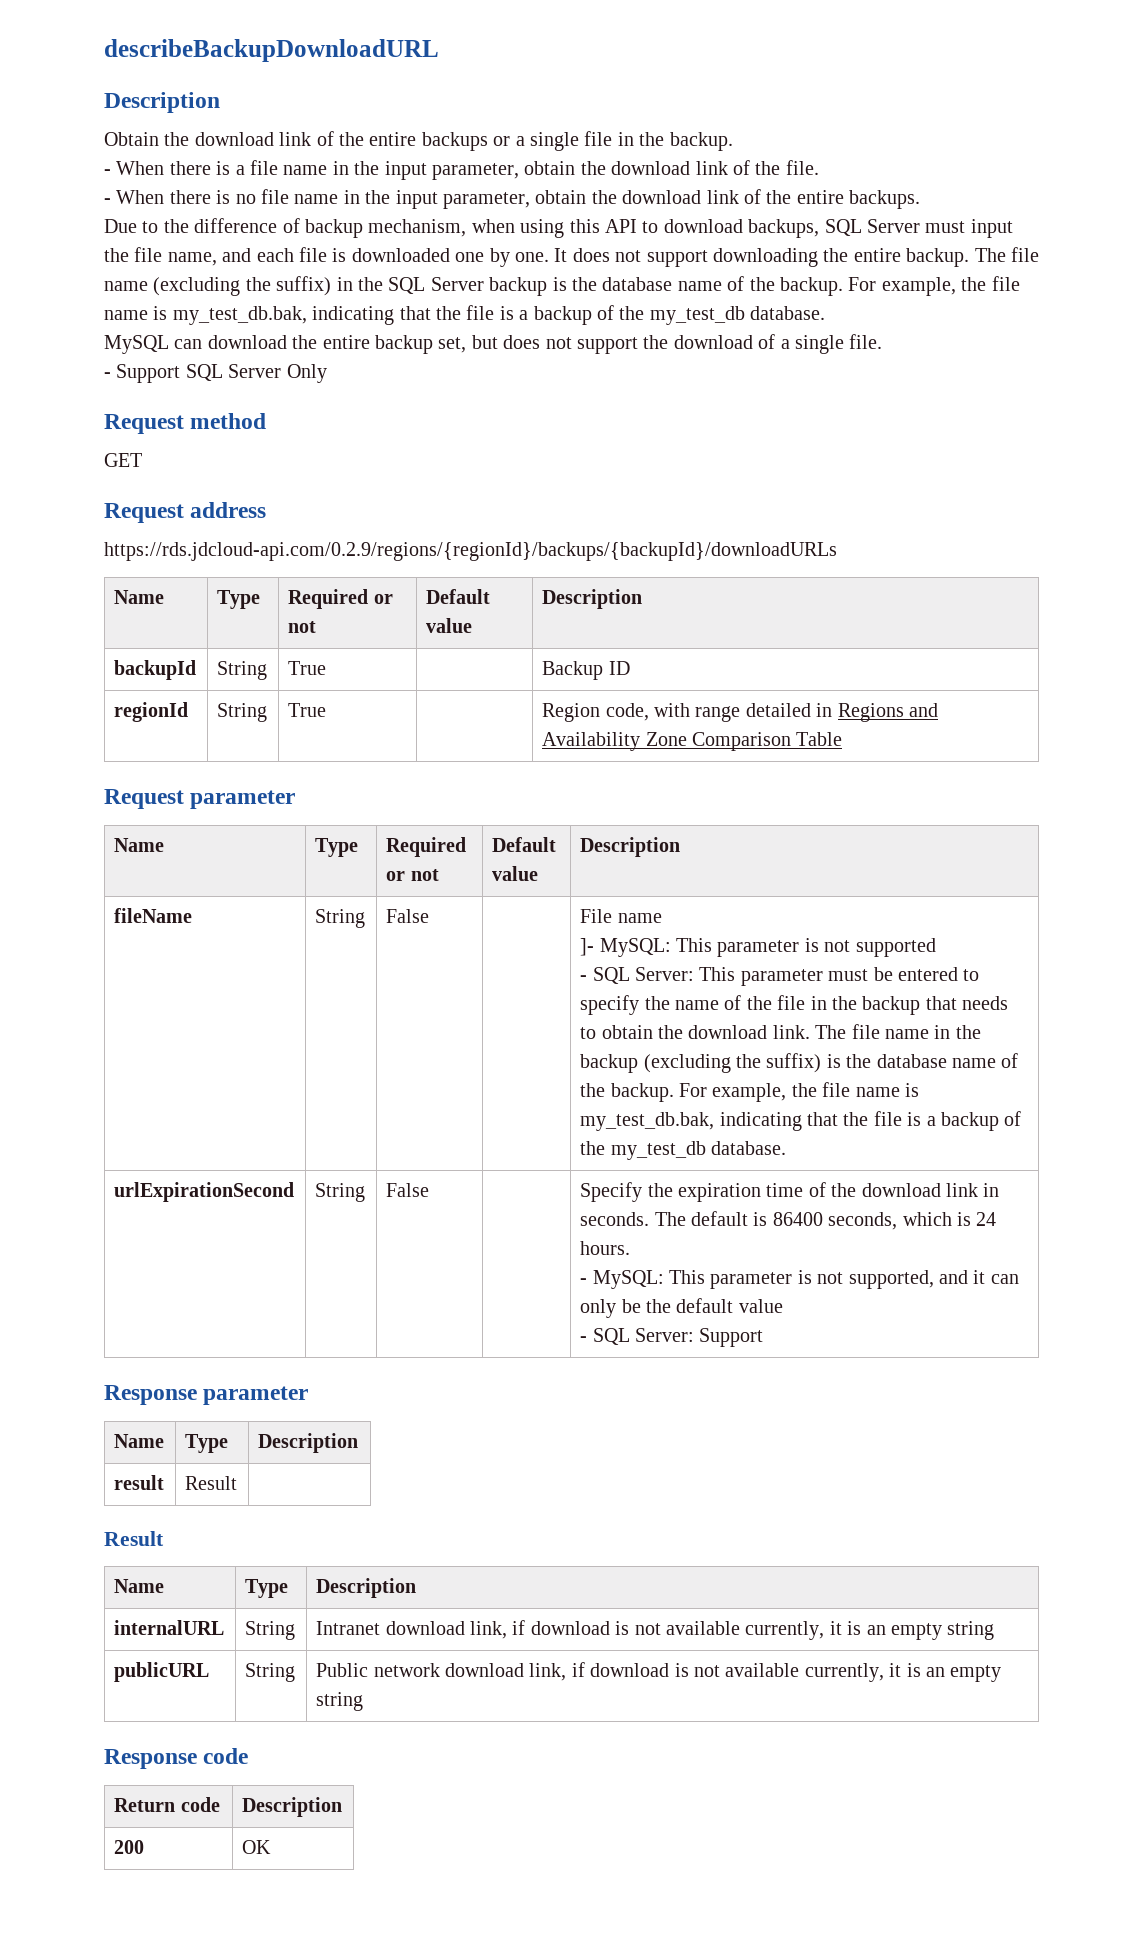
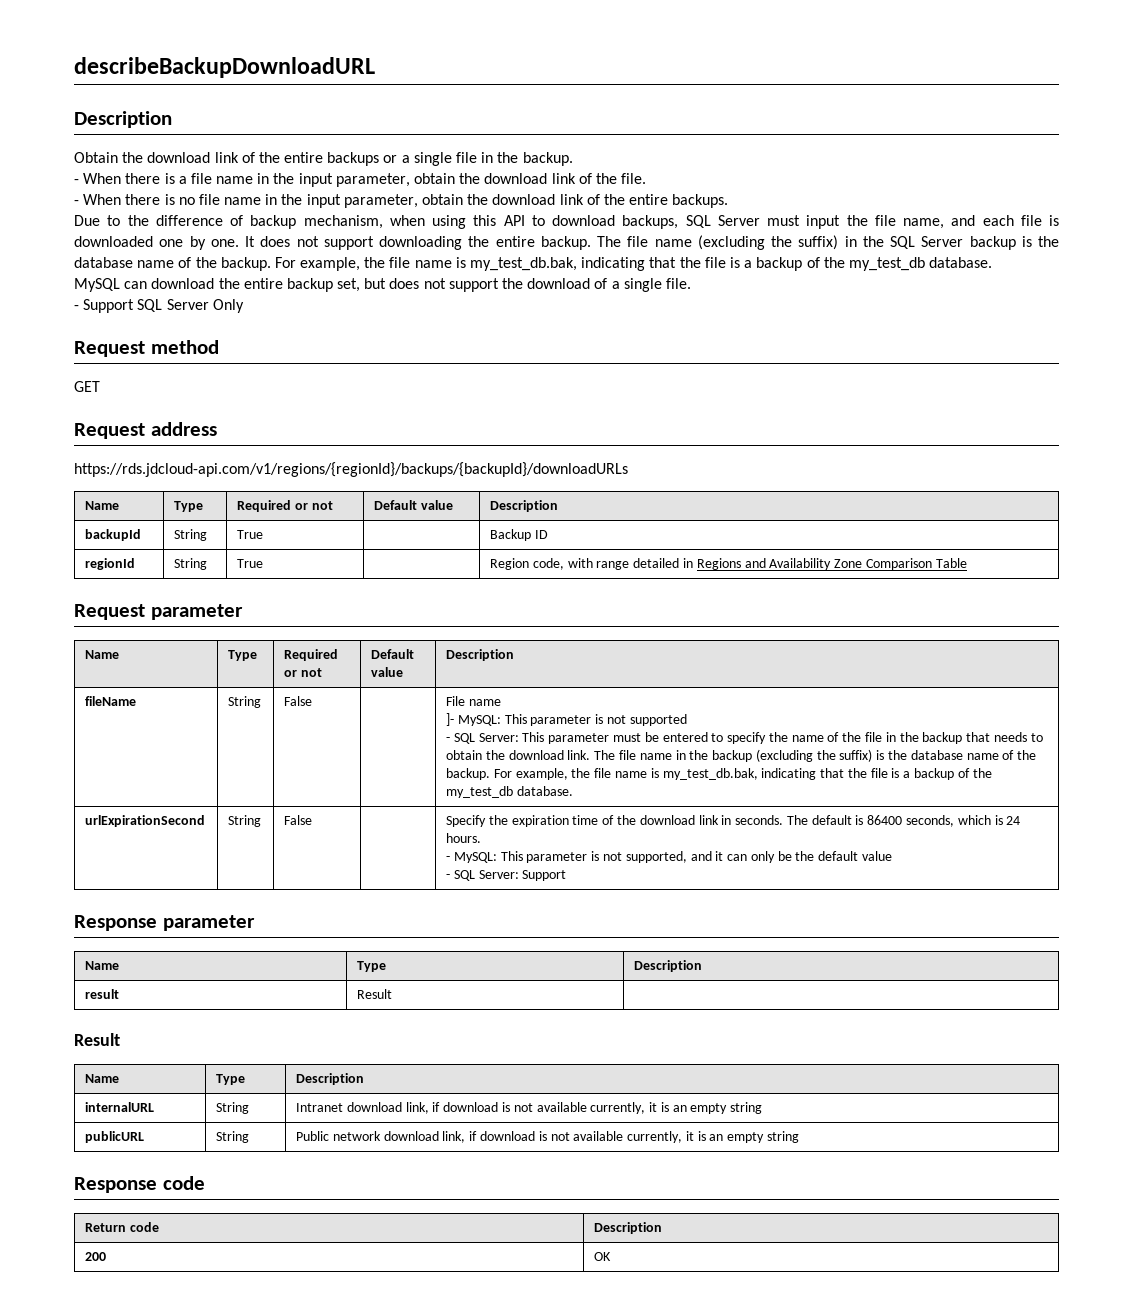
- https://rds.jdcloud-api.com/0.2.9/regions/{regionId}/backups/{backupId}/downloadURLs
+ https://rds.jdcloud-api.com/v1/regions/{regionId}/backups/{backupId}/downloadURLs

